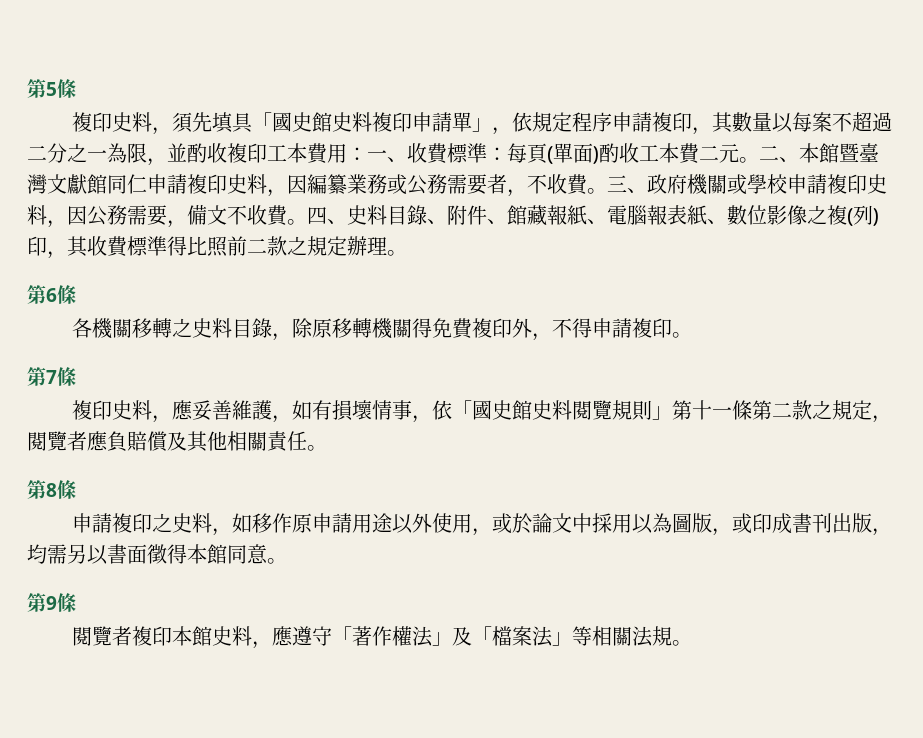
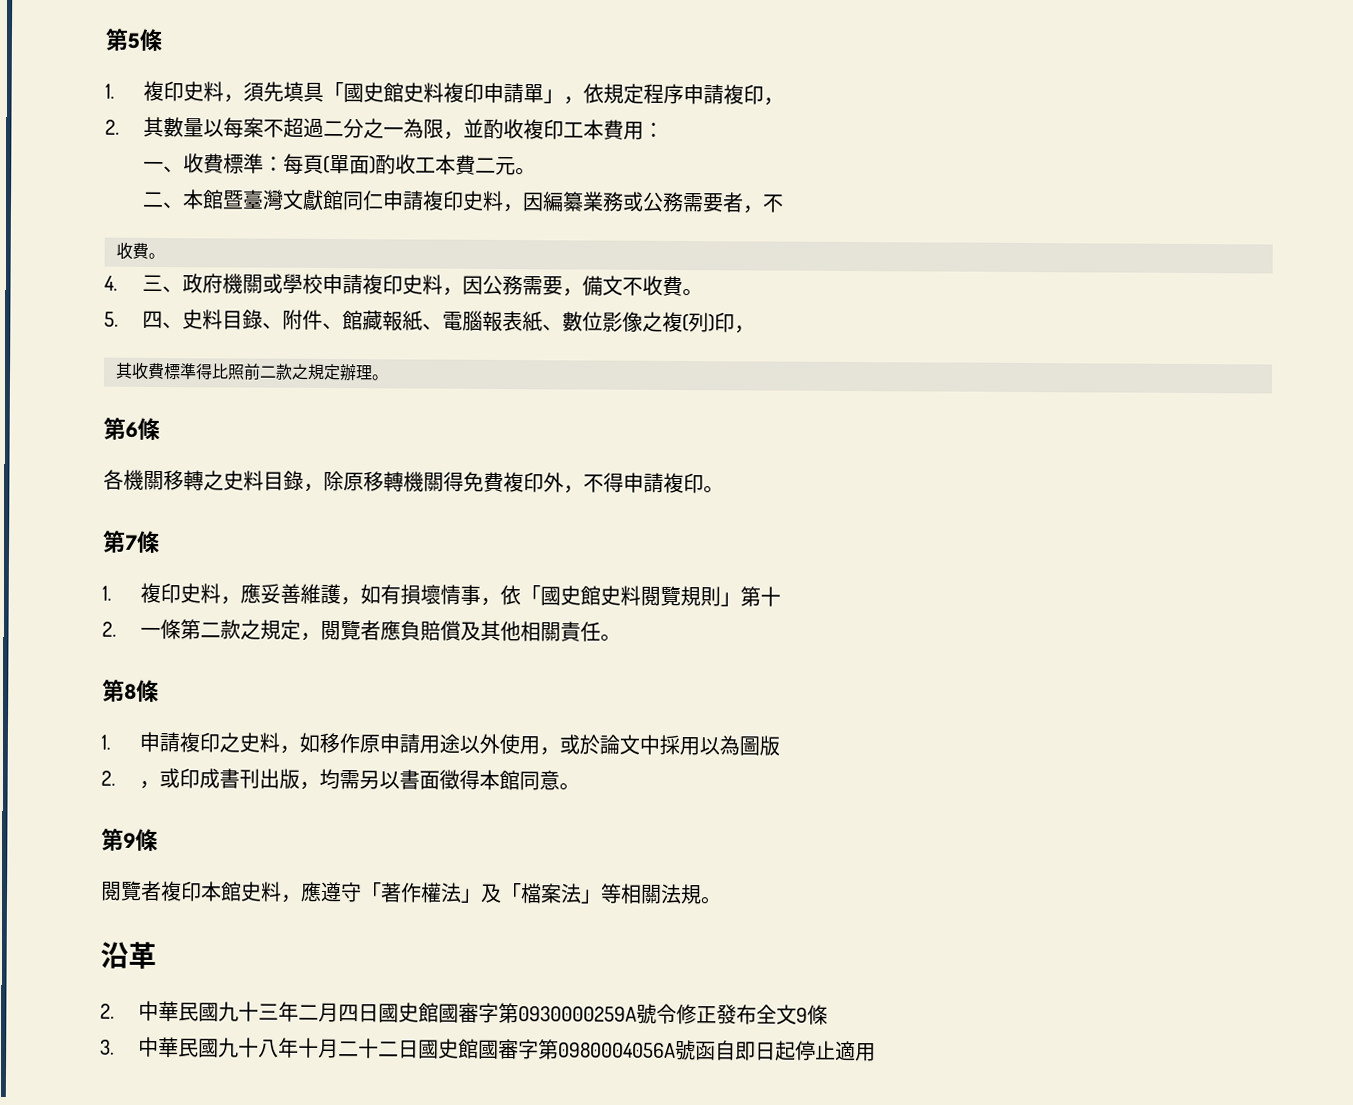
- 複印史料，須先填具「國史館史料複印申請單」，依規定程序申請複印，其數量以每案不超過二分之一為限，並酌收複印工本費用：一、收費標準：
+ 1.複印史料，須先填具「國史館史料複印申請單」，依規定程序申請複印，
+ 2.其數量以每案不超過二分之一為限，並酌收複印工本費用：
+ 一、收費標準：
- 每頁(單面)酌收工本費二元。二、本館暨臺灣文獻館同仁申請複印史料，因編纂業務或公務需要者，不收費。三、政府機關或學校申請複印史料，因公務需要，備文不收費。四、史料目錄、附件、館藏報紙、電腦報表紙、數位影像之複(列)印，其收費標準得比照前二款之規定辦理。
+ 每頁(單面)酌收工本費二元。
+ 二、本館暨臺灣文獻館同仁申請複印史料，因編纂業務或公務需要者，不
+ 收費。
+ 4.三、政府機關或學校申請複印史料，因公務需要，備文不收費。
+ 5.四、史料目錄、附件、館藏報紙、電腦報表紙、數位影像之複(列)印，
+ 其收費標準得比照前二款之規定辦理。
- 複印史料，應妥善維護，如有損壞情事，依「國史館史料閱覽規則」第十一條第二款之規定，閱覽者應負賠償及其他相關責任。
+ 1.複印史料，應妥善維護，如有損壞情事，依「國史館史料閱覽規則」第十
+ 2.一條第二款之規定，閱覽者應負賠償及其他相關責任。
- 申請複印之史料，如移作原申請用途以外使用，或於論文中採用以為圖版，或印成書刊出版，均需另以書面徵得本館同意。
+ 1.申請複印之史料，如移作原申請用途以外使用，或於論文中採用以為圖版
+ 2.，或印成書刊出版，均需另以書面徵得本館同意。
+ 沿革
+ 2.中華民國九十三年二月四日國史館國審字第0930000259A號令修正發布全文9條
+ 3.中華民國九十八年十月二十二日國史館國審字第0980004056A號函自即日起停止適用

